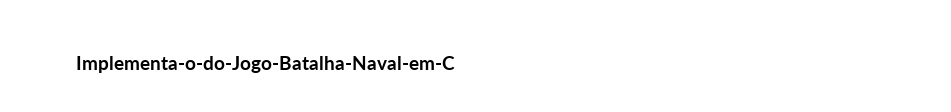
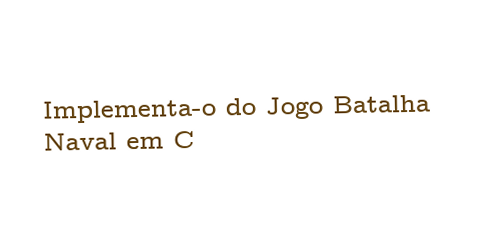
- Implementa-o-do-Jogo-Batalha-Naval-em-C
+ Implementa-o do Jogo Batalha Naval em C

